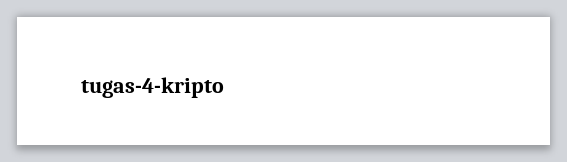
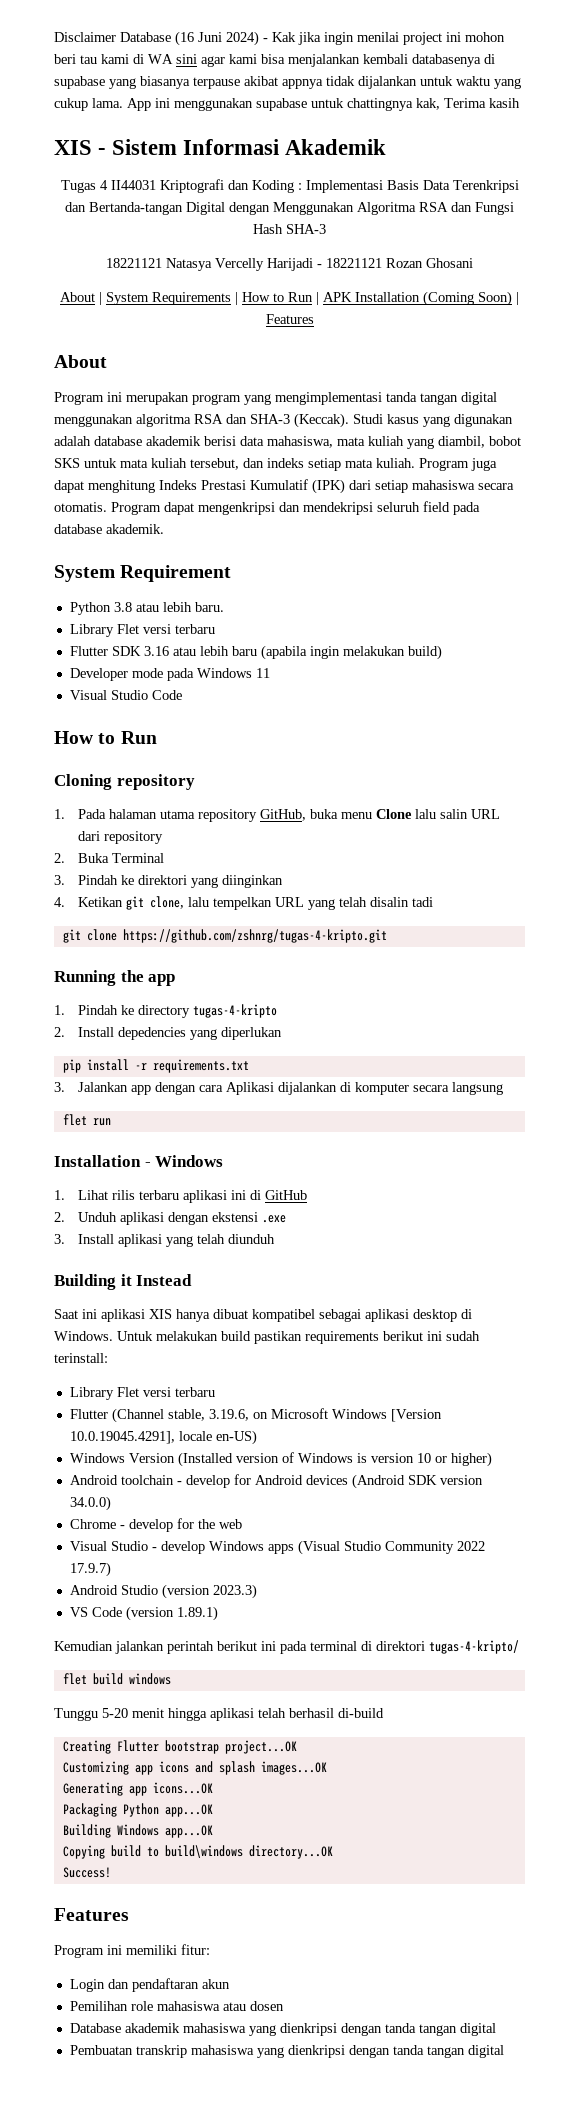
- tugas-4-kripto
+ Disclaimer Database (16 Juni 2024) - Kak jika ingin menilai project ini mohon beri tau kami di WA sini agar kami bisa menjalankan kembali databasenya di supabase yang biasanya terpause akibat appnya tidak dijalankan untuk waktu yang cukup lama. App ini menggunakan supabase untuk chattingnya kak, Terima kasih
+ XIS - Sistem Informasi Akademik
+ Tugas 4 II44031 Kriptografi dan Koding : Implementasi Basis Data Terenkripsi dan Bertanda-tangan Digital dengan Menggunakan Algoritma RSA dan Fungsi Hash SHA-3
+ 18221121 Natasya Vercelly Harijadi - 18221121 Rozan Ghosani
+ About | System Requirements | How to Run | APK Installation (Coming Soon) | Features
+ About
+ Program ini merupakan program yang mengimplementasi tanda tangan digital menggunakan algoritma RSA dan SHA-3 (Keccak). Studi kasus yang digunakan adalah database akademik berisi data mahasiswa, mata kuliah yang diambil, bobot SKS untuk mata kuliah tersebut, dan indeks setiap mata kuliah. Program juga dapat menghitung Indeks Prestasi Kumulatif (IPK) dari setiap mahasiswa secara otomatis. Program dapat mengenkripsi dan mendekripsi seluruh field pada database akademik.
+ System Requirement
+ Python 3.8 atau lebih baru.
+ Library Flet versi terbaru
+ Flutter SDK 3.16 atau lebih baru (apabila ingin melakukan build)
+ Developer mode pada Windows 11
+ Visual Studio Code
+ How to Run
+ Cloning repository
+ 1. Pada halaman utama repository GitHub, buka menu Clone lalu salin URL dari repository
+ 2. Buka Terminal
+ 3. Pindah ke direktori yang diinginkan
+ 4. Ketikan git clone, lalu tempelkan URL yang telah disalin tadi
+ git clone https://github.com/zshnrg/tugas-4-kripto.git
+ Running the app
+ 1. Pindah ke directory tugas-4-kripto
+ 2. Install depedencies yang diperlukan
+ pip install -r requirements.txt
+ 3. Jalankan app dengan cara Aplikasi dijalankan di komputer secara langsung
+ flet run
+ Installation - Windows
+ 1. Lihat rilis terbaru aplikasi ini di GitHub
+ 2. Unduh aplikasi dengan ekstensi .exe
+ 3. Install aplikasi yang telah diunduh
+ Building it Instead
+ Saat ini aplikasi XIS hanya dibuat kompatibel sebagai aplikasi desktop di Windows. Untuk melakukan build pastikan requirements berikut ini sudah terinstall:
+ Library Flet versi terbaru
+ Flutter (Channel stable, 3.19.6, on Microsoft Windows [Version 10.0.19045.4291], locale en-US)
+ Windows Version (Installed version of Windows is version 10 or higher)
+ Android toolchain - develop for Android devices (Android SDK version 34.0.0)
+ Chrome - develop for the web
+ Visual Studio - develop Windows apps (Visual Studio Community 2022 17.9.7)
+ Android Studio (version 2023.3)
+ VS Code (version 1.89.1)
+ Kemudian jalankan perintah berikut ini pada terminal di direktori tugas-4-kripto/
+ flet build windows
+ Tunggu 5-20 menit hingga aplikasi telah berhasil di-build
+ Creating Flutter bootstrap project...OK
+ Customizing app icons and splash images...OK
+ Generating app icons...OK
+ Packaging Python app...OK
+ Building Windows app...OK
+ Copying build to build\windows directory...OK
+ Success!
+ Features
+ Program ini memiliki fitur:
+ Login dan pendaftaran akun
+ Pemilihan role mahasiswa atau dosen
+ Database akademik mahasiswa yang dienkripsi dengan tanda tangan digital
+ Pembuatan transkrip mahasiswa yang dienkripsi dengan tanda tangan digital

